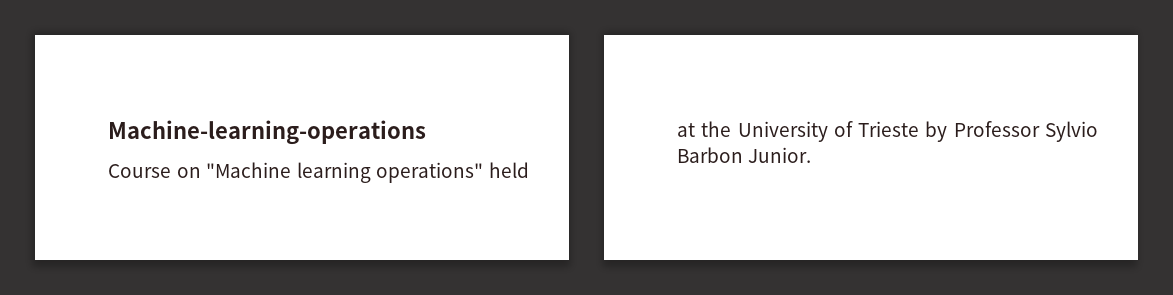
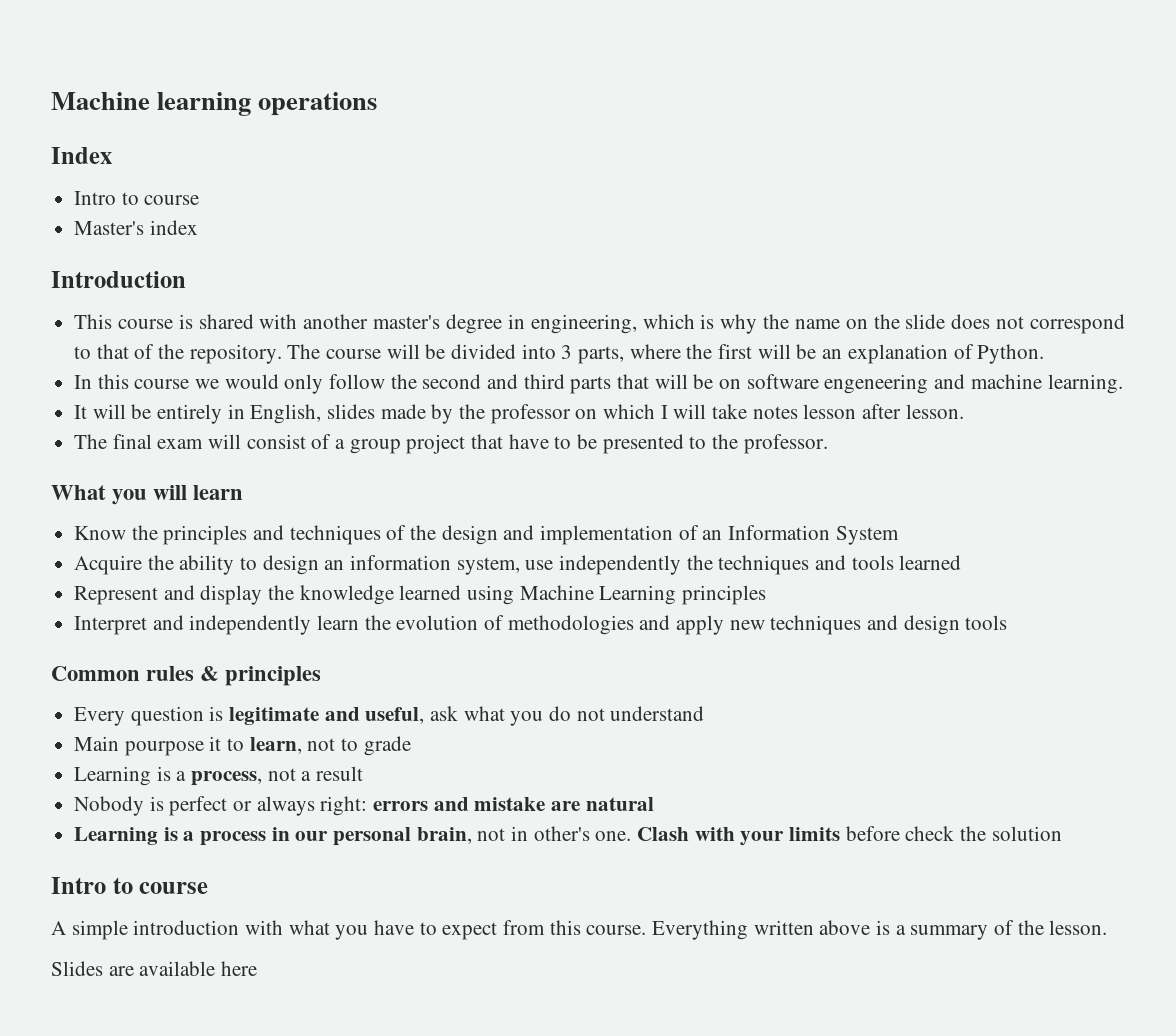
- Machine-learning-operations
- Course on "Machine learning operations" held at the University of Trieste by Professor Sylvio Barbon Junior.
+ Machine learning operations
+ Index
+ Intro to course
+ Master's index
+ Introduction
+ This course is shared with another master's degree in engineering, which is why the name on the slide does not correspond to that of the repository. The course will be divided into 3 parts, where the first will be an explanation of Python.
+ In this course we would only follow the second and third parts that will be on software engeneering and machine learning.
+ It will be entirely in English, slides made by the professor on which I will take notes lesson after lesson.
+ The final exam will consist of a group project that have to be presented to the professor.
+ What you will learn
+ Know the principles and techniques of the design and implementation of an Information System
+ Acquire the ability to design an information system, use independently the techniques and tools learned
+ Represent and display the knowledge learned using Machine Learning principles
+ Interpret and independently learn the evolution of methodologies and apply new techniques and design tools
+ Common rules & principles
+ Every question is legitimate and useful, ask what you do not understand
+ Main pourpose it to learn, not to grade
+ Learning is a process, not a result
+ Nobody is perfect or always right: errors and mistake are natural
+ Learning is a process in our personal brain, not in other's one. Clash with your limits before check the solution
+ Intro to course
+ A simple introduction with what you have to expect from this course. Everything written above is a summary of the lesson.
+ Slides are available here

